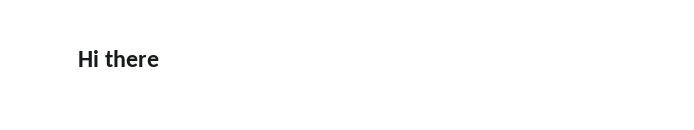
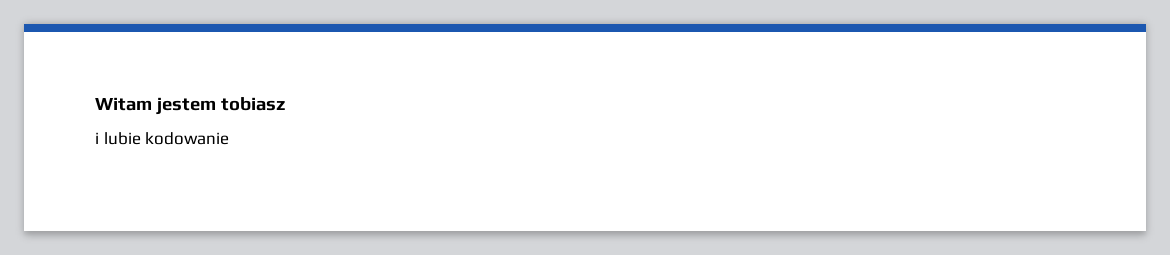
- Hi there
+ Witam jestem tobiasz
+ i lubie kodowanie

